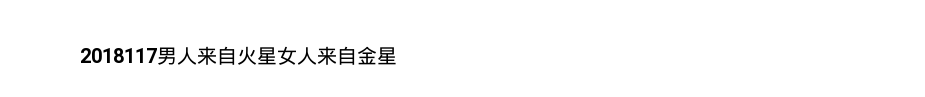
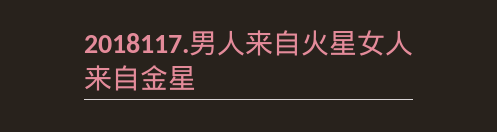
- 2018117男人来自火星女人来自金星
+ 2018117.男人来自火星女人来自金星

